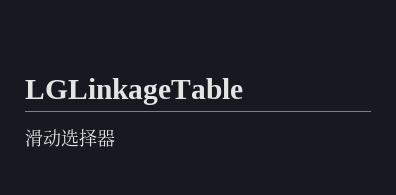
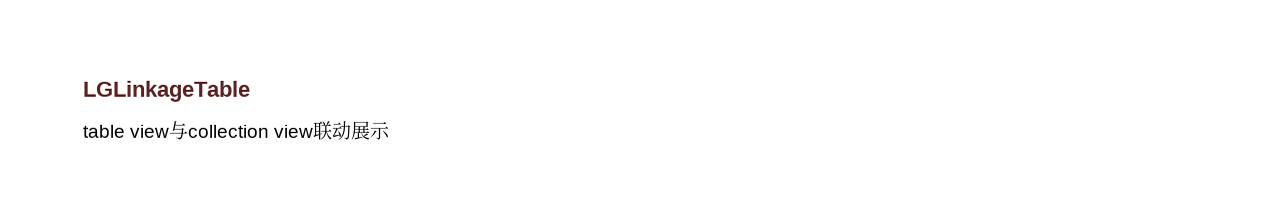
- 滑动选择器
+ table view与collection view联动展示

